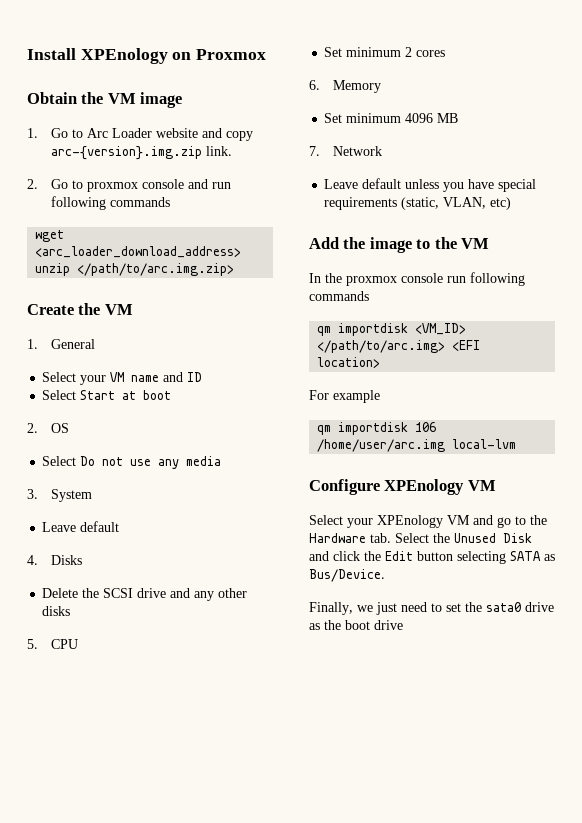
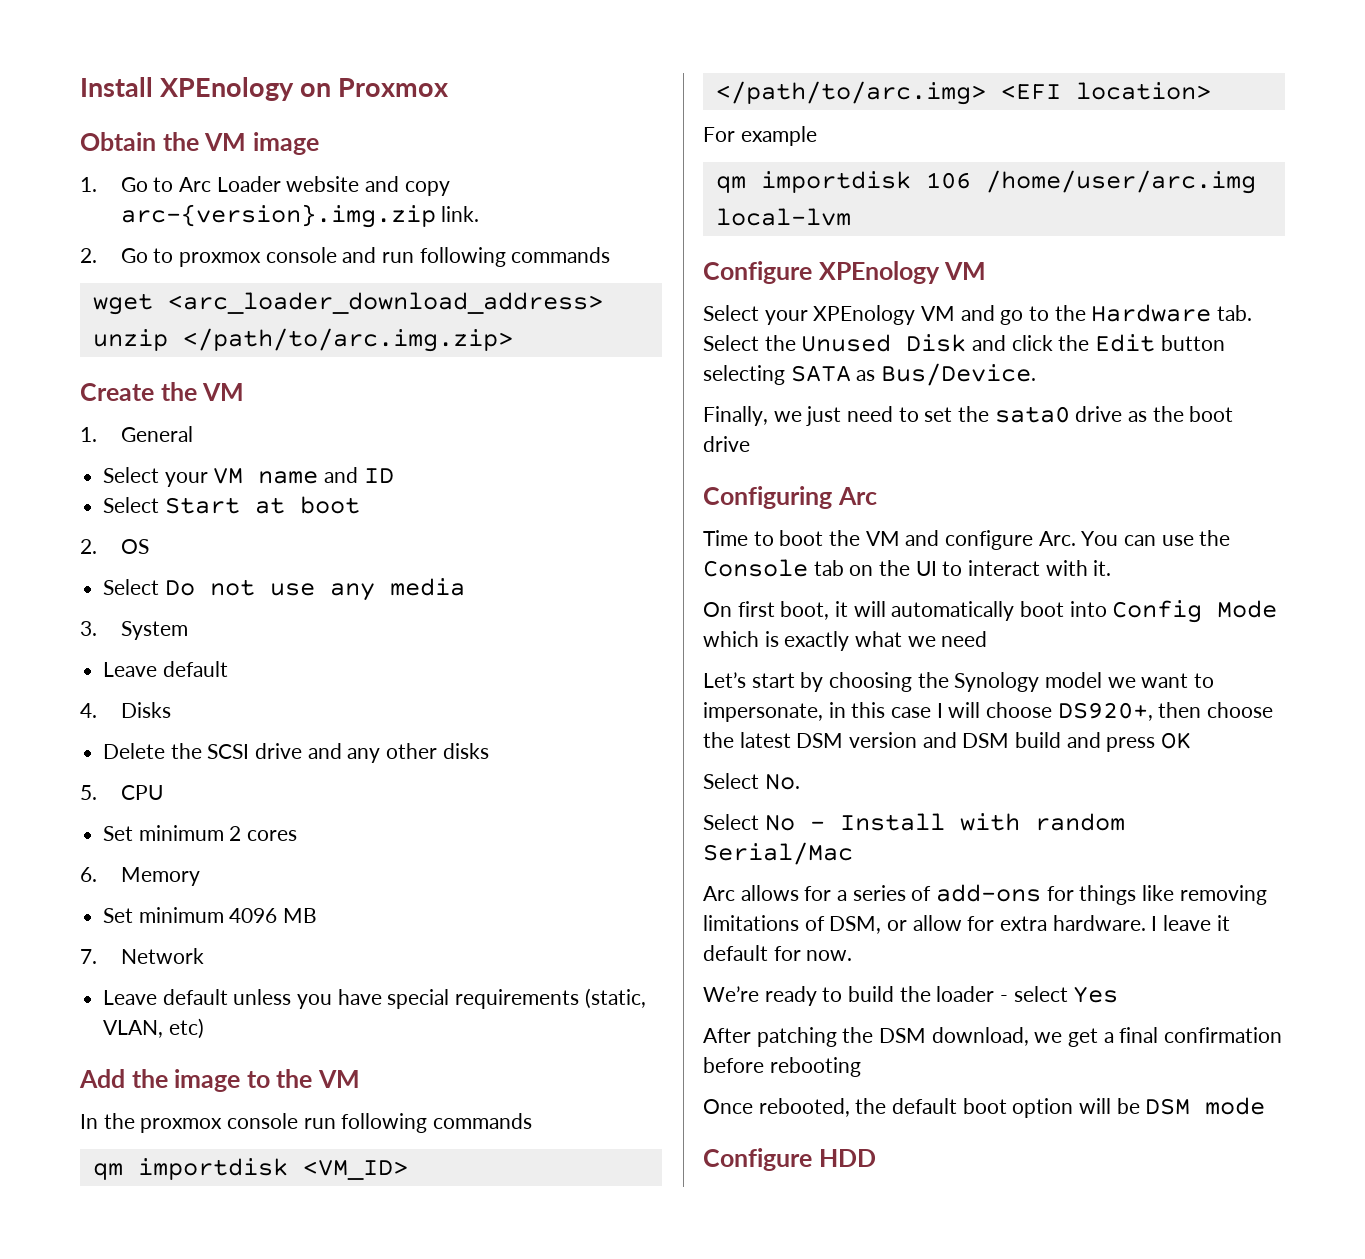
+ Configuring Arc
+ Time to boot the VM and configure Arc. You can use the Console tab on the UI to interact with it.
+ On first boot, it will automatically boot into Config Mode which is exactly what we need
+ Let’s start by choosing the Synology model we want to impersonate, in this case I will choose DS920+, then choose the latest DSM version and DSM build and press OK
+ Select No.
+ Select No - Install with random Serial/Mac
+ Arc allows for a series of add-ons for things like removing limitations of DSM, or allow for extra hardware. I leave it default for now.
+ We’re ready to build the loader - select Yes
+ After patching the DSM download, we get a final confirmation before rebooting
+ Once rebooted, the default boot option will be DSM mode
+ Configure HDD

